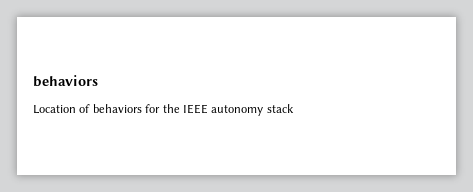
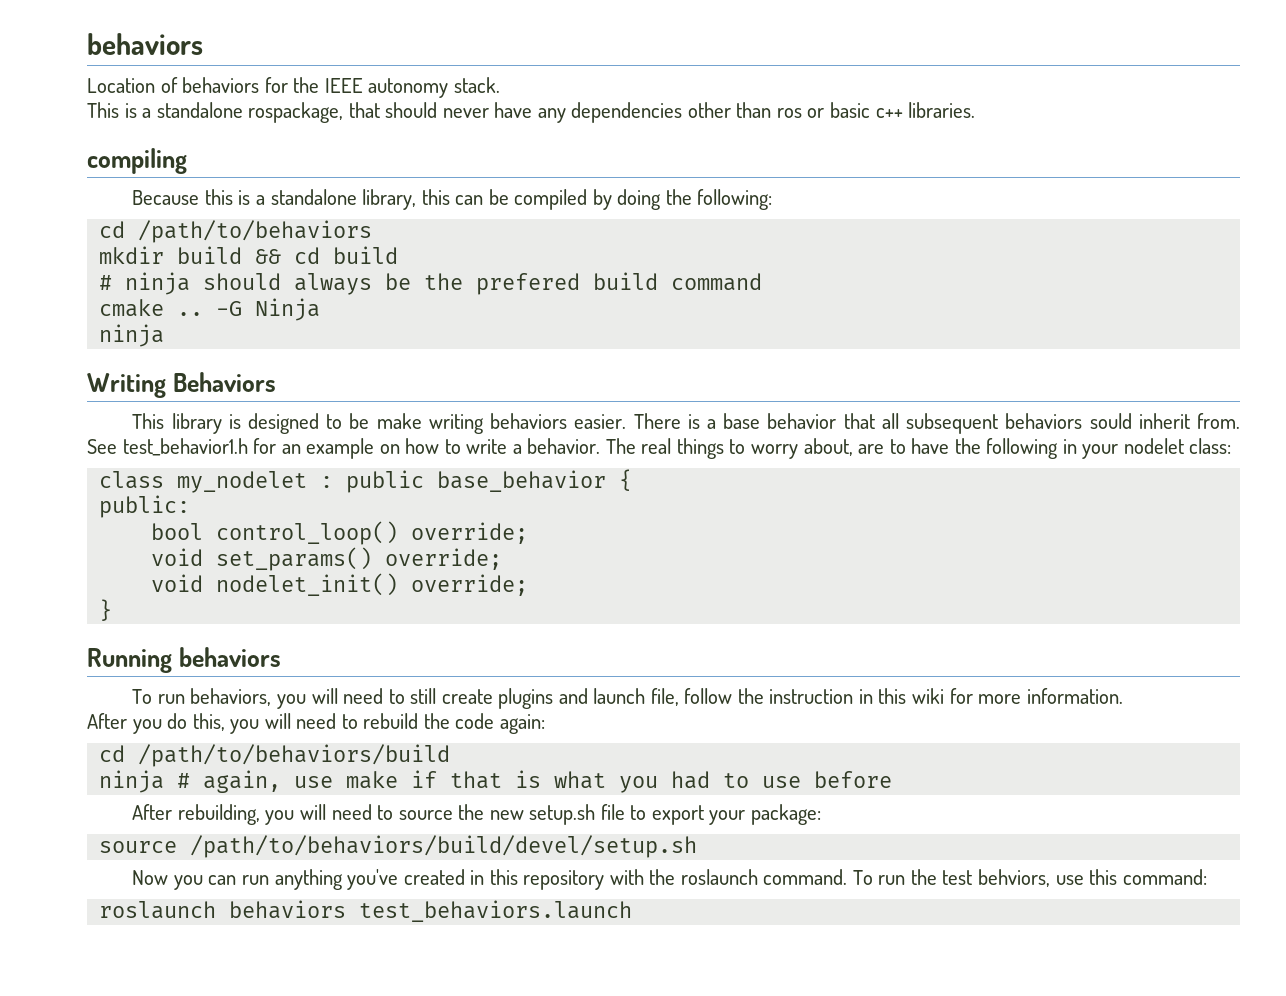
- Location of behaviors for the IEEE autonomy stack
+ Location of behaviors for the IEEE autonomy stack.
+ This is a standalone rospackage, that should never have any dependencies other than ros or basic c++ libraries.
+ compiling
+ Because this is a standalone library, this can be compiled by doing the following:
+ cd /path/to/behaviors
+ mkdir build && cd build
+ # ninja should always be the prefered build command
+ cmake .. -G Ninja
+ ninja
+ Writing Behaviors
+ This library is designed to be make writing behaviors easier. There is a base behavior that all subsequent behaviors sould inherit from. See test_behavior1.h for an example on how to write a behavior. The real things to worry about, are to have the following in your nodelet class:
+ class my_nodelet : public base_behavior {
+ public:
+ bool control_loop() override;
+ void set_params() override;
+ void nodelet_init() override;
+ }
+ Running behaviors
+ To run behaviors, you will need to still create plugins and launch file, follow the instruction in this wiki for more information.
+ After you do this, you will need to rebuild the code again:
+ cd /path/to/behaviors/build
+ ninja # again, use make if that is what you had to use before
+ After rebuilding, you will need to source the new setup.sh file to export your package:
+ source /path/to/behaviors/build/devel/setup.sh
+ Now you can run anything you've created in this repository with the roslaunch command. To run the test behviors, use this command:
+ roslaunch behaviors test_behaviors.launch

